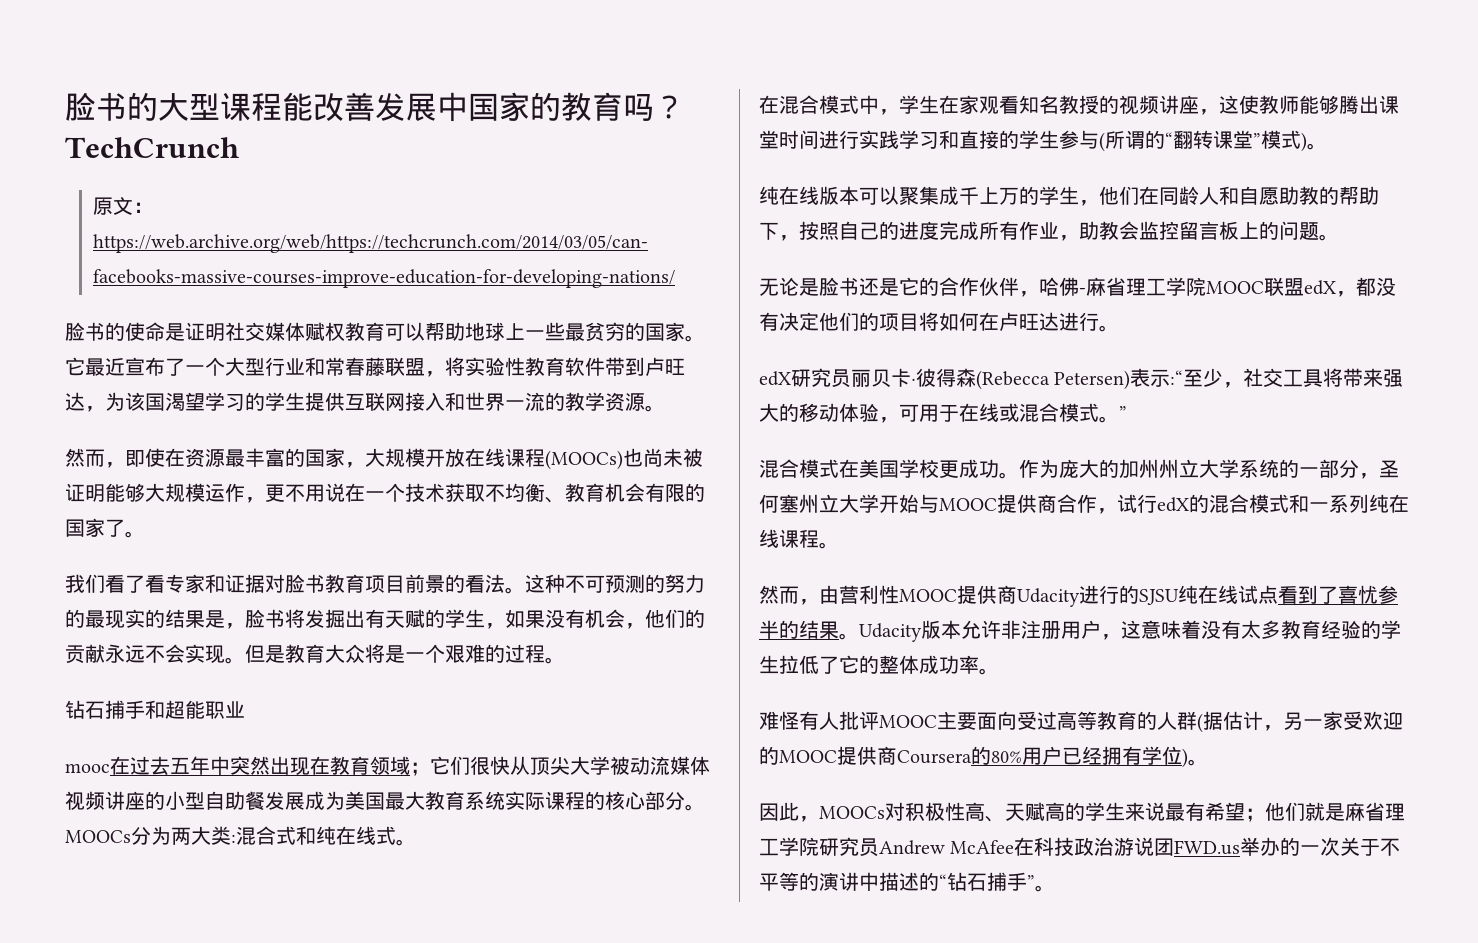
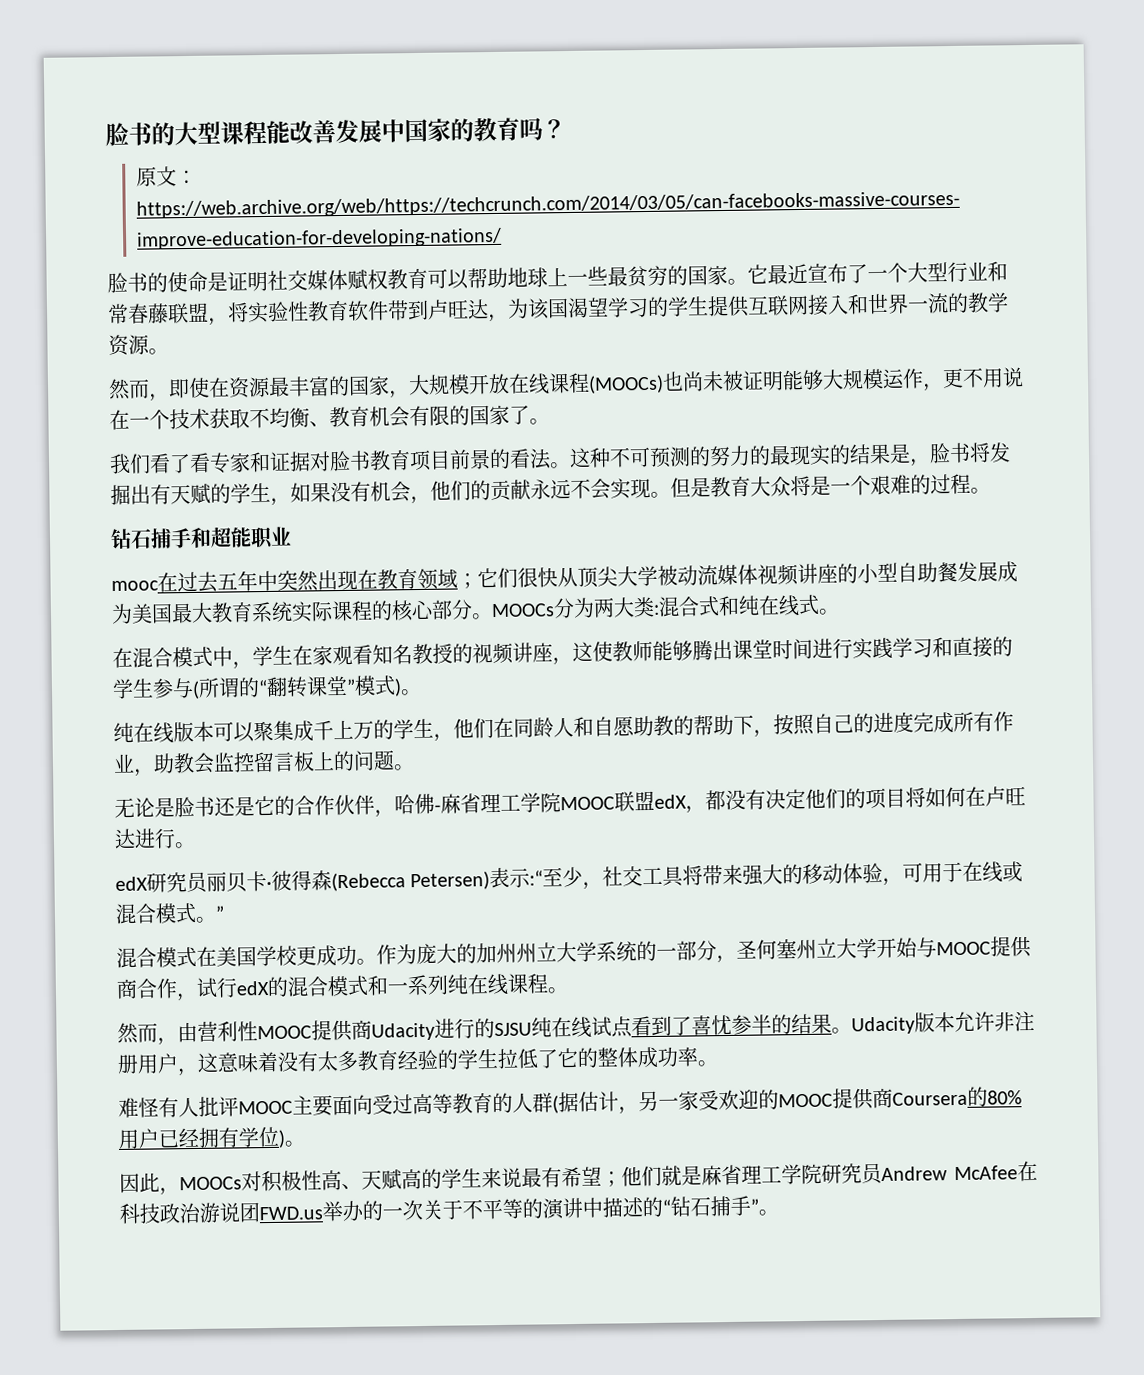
- TechCrunch

